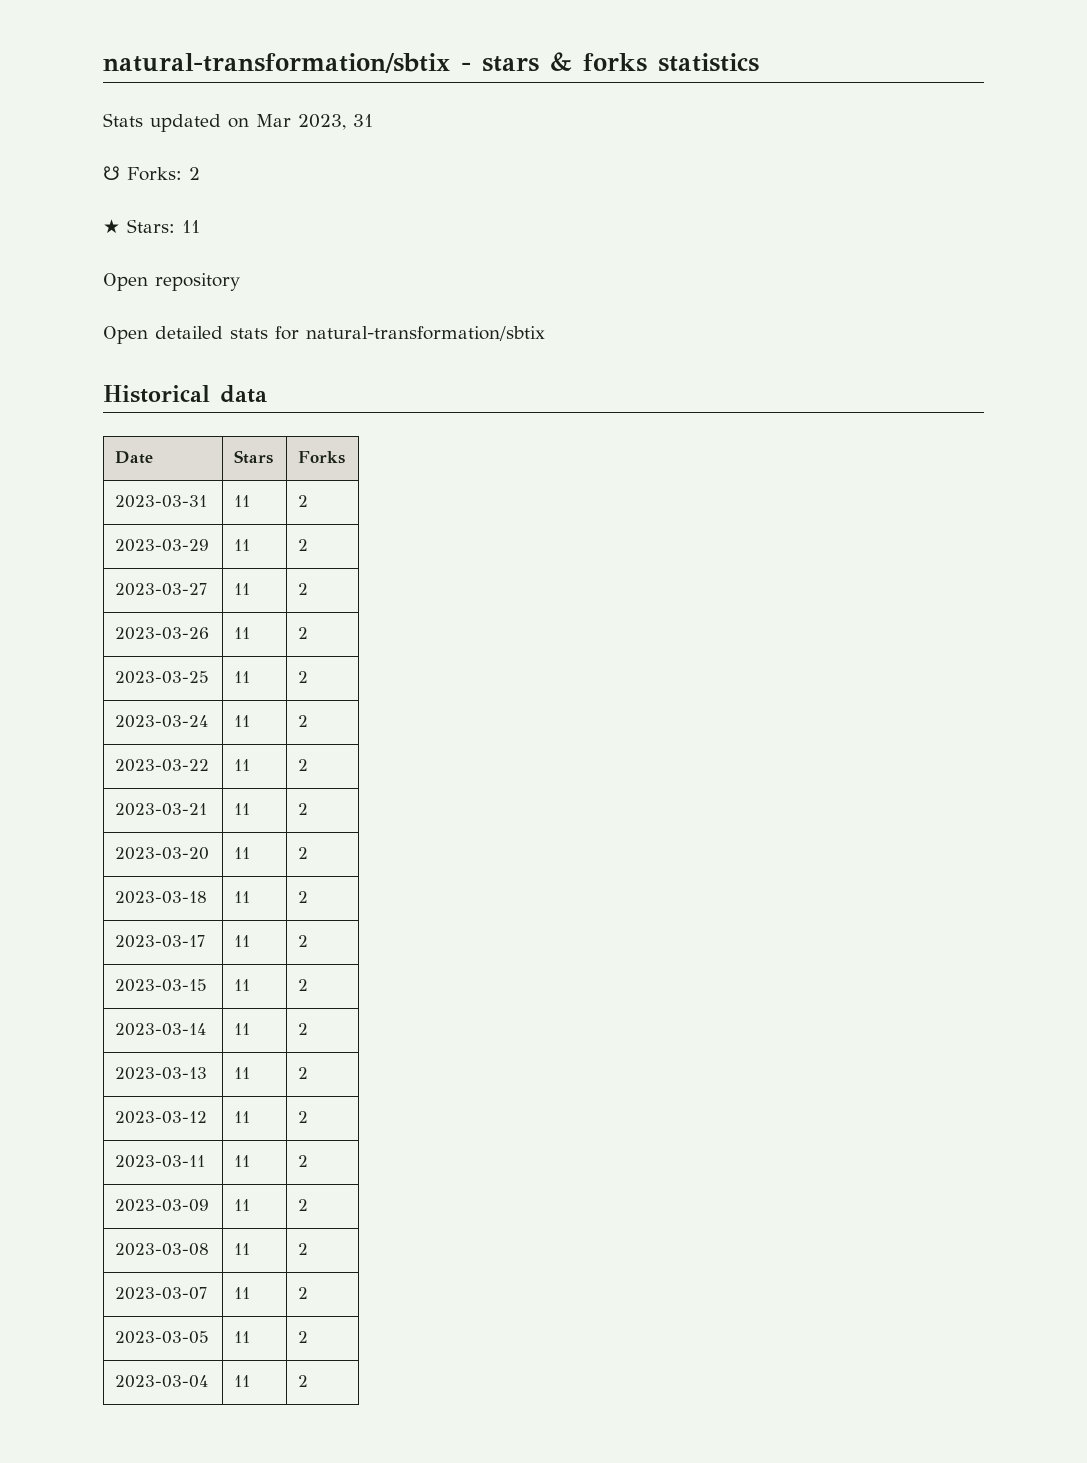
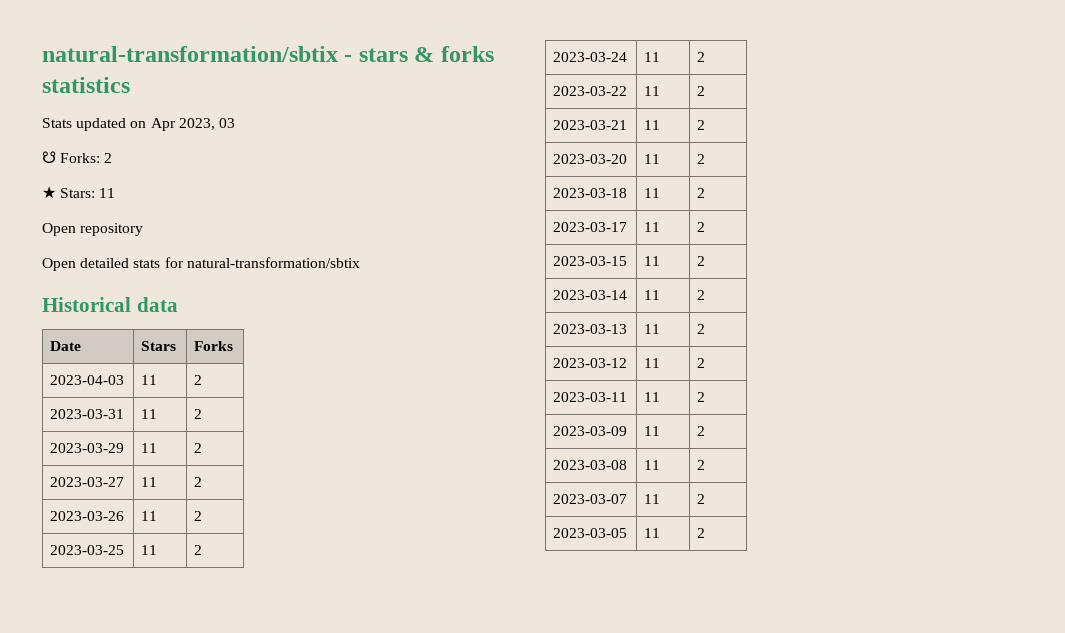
- Stats updated on Mar 2023, 31
+ Stats updated on Apr 2023, 03
+ 2023-04-03 | 11 | 2
- 2023-03-04 | 11 | 2

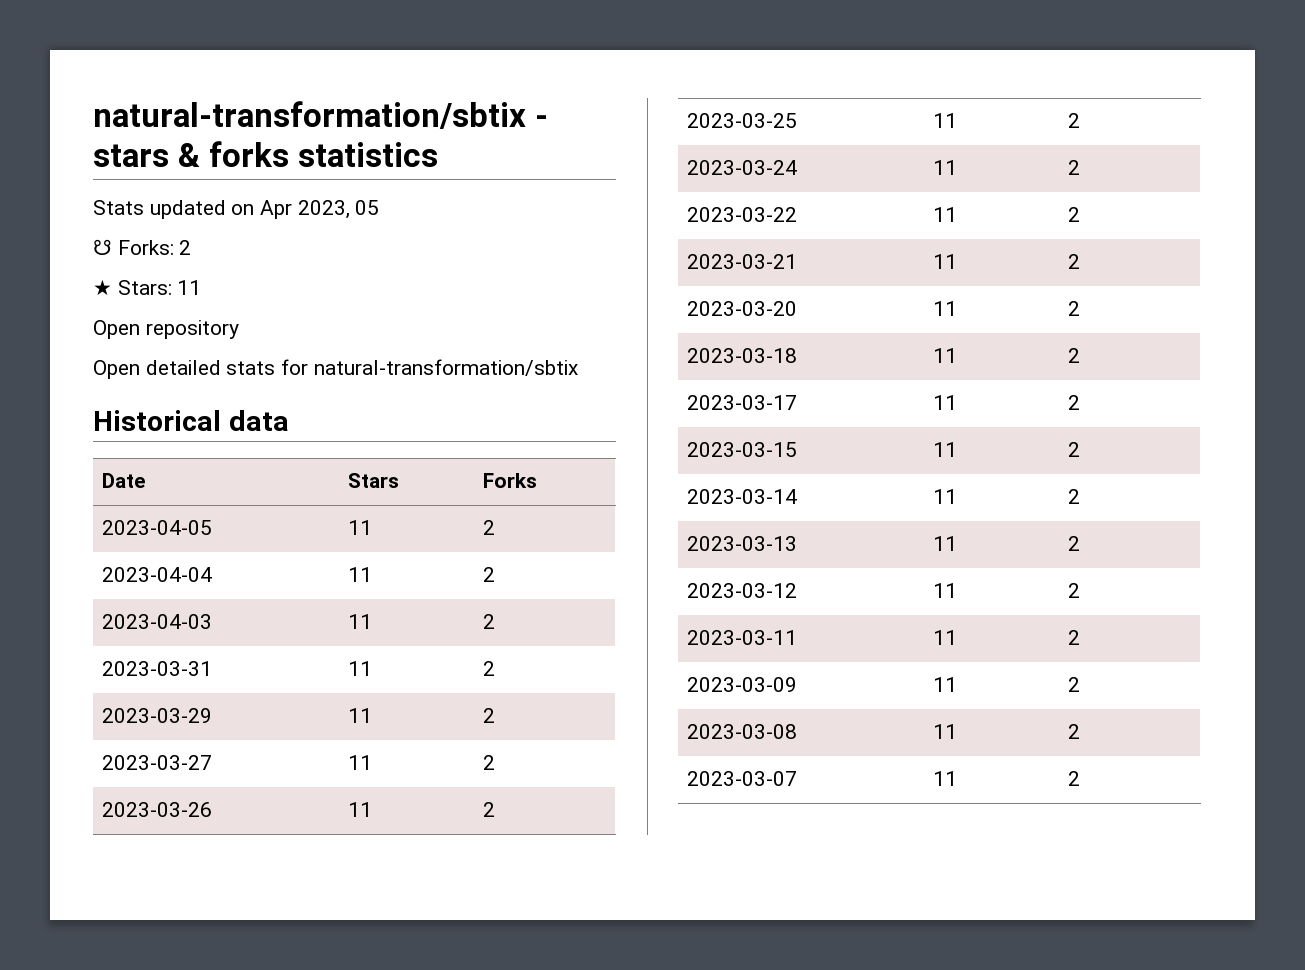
- Stats updated on Apr 2023, 03
+ Stats updated on Apr 2023, 05
+ 2023-04-05 | 11 | 2
+ 2023-04-04 | 11 | 2
- 2023-03-05 | 11 | 2

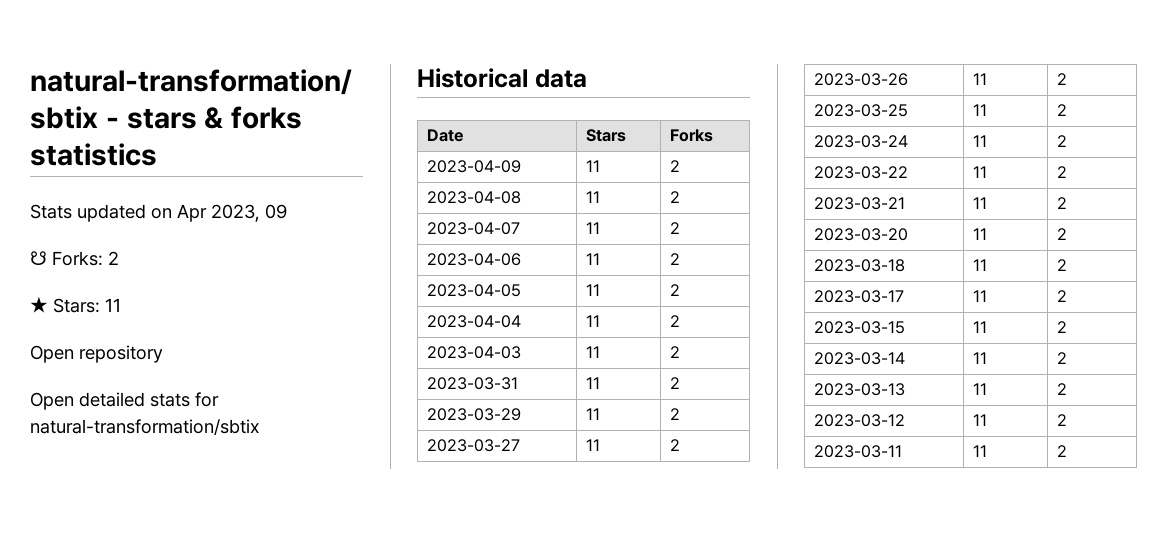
- Stats updated on Apr 2023, 05
+ Stats updated on Apr 2023, 09
+ 2023-04-09 | 11 | 2
+ 2023-04-08 | 11 | 2
+ 2023-04-07 | 11 | 2
+ 2023-04-06 | 11 | 2
- 2023-03-09 | 11 | 2
- 2023-03-08 | 11 | 2
- 2023-03-07 | 11 | 2

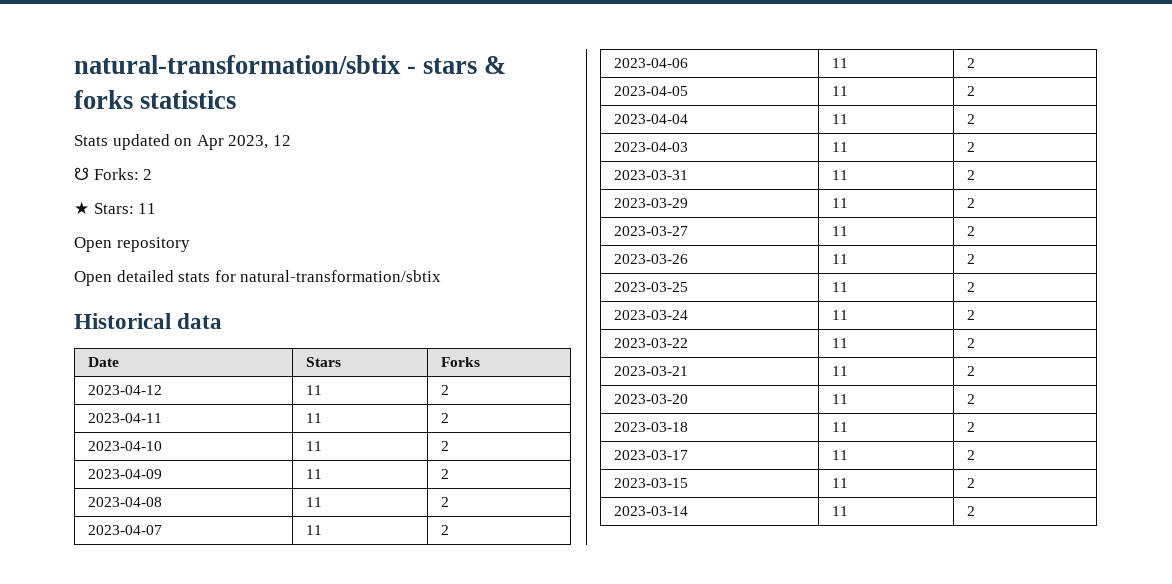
- Stats updated on Apr 2023, 09
+ Stats updated on Apr 2023, 12
+ 2023-04-12 | 11 | 2
+ 2023-04-11 | 11 | 2
+ 2023-04-10 | 11 | 2
- 2023-03-13 | 11 | 2
- 2023-03-12 | 11 | 2
- 2023-03-11 | 11 | 2

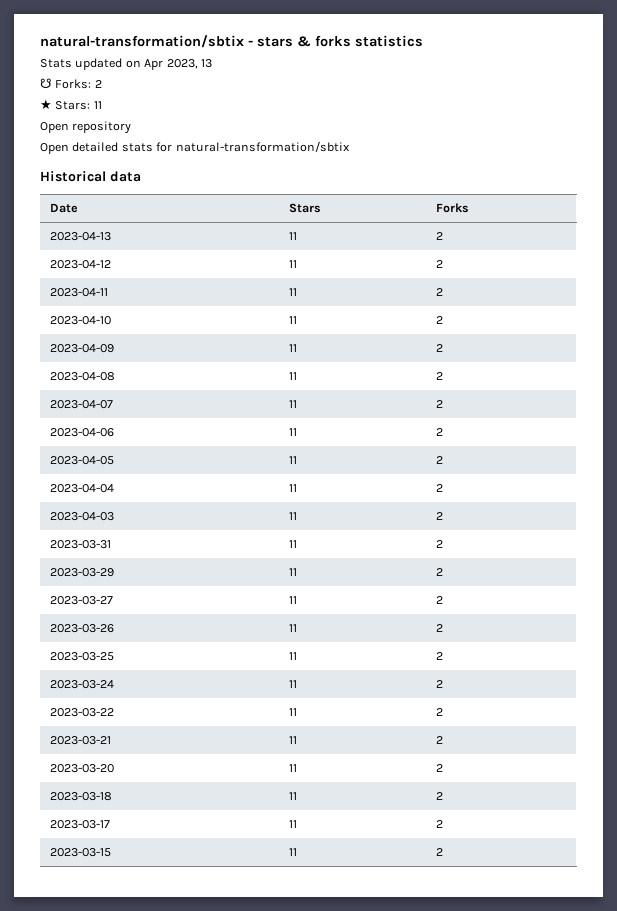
- Stats updated on Apr 2023, 12
+ Stats updated on Apr 2023, 13
+ 2023-04-13 | 11 | 2
- 2023-03-14 | 11 | 2

